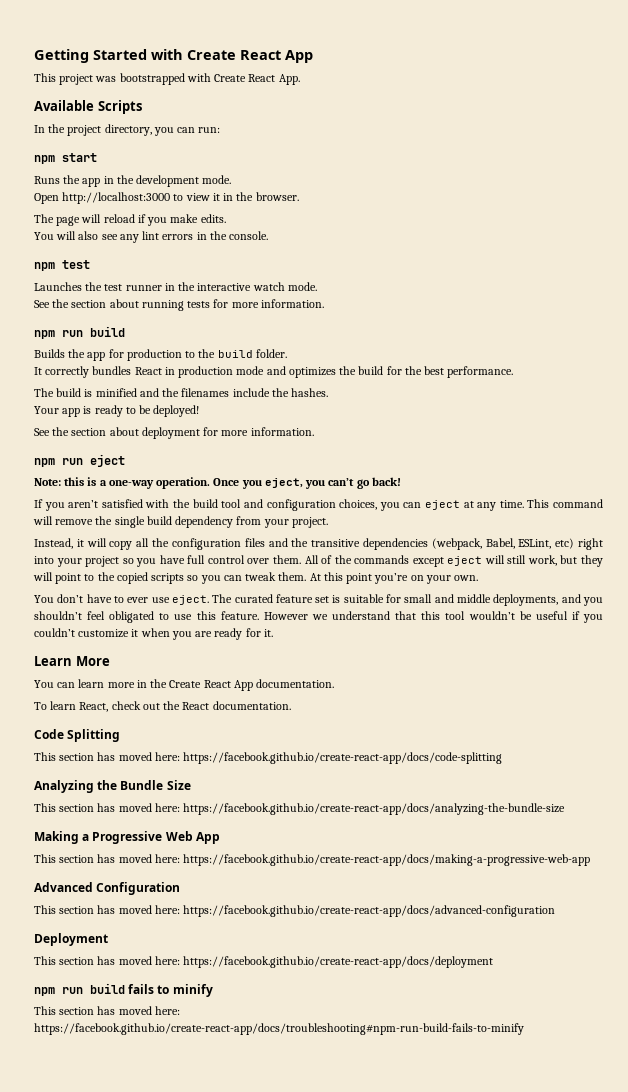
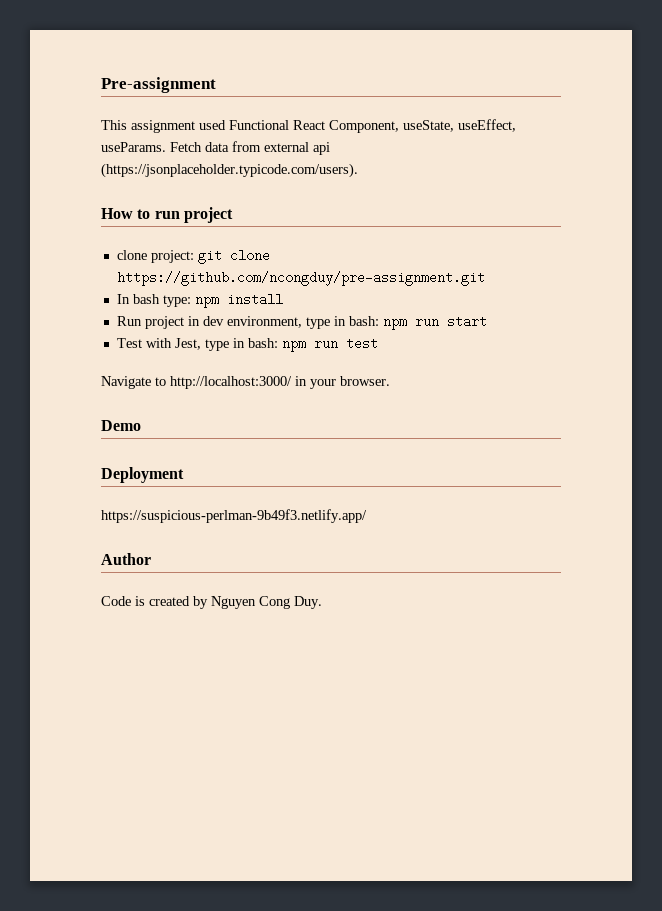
- Getting Started with Create React App
- This project was bootstrapped with Create React App.
- Available Scripts
- In the project directory, you can run:
- npm start
- Runs the app in the development mode.
- Open http://localhost:3000 to view it in the browser.
- The page will reload if you make edits.
- You will also see any lint errors in the console.
- npm test
- Launches the test runner in the interactive watch mode.
- See the section about running tests for more information.
- npm run build
- Builds the app for production to the build folder.
- It correctly bundles React in production mode and optimizes the build for the best performance.
- The build is minified and the filenames include the hashes.
- Your app is ready to be deployed!
- See the section about deployment for more information.
- npm run eject
- Note: this is a one-way operation. Once you eject, you can’t go back!
- If you aren’t satisfied with the build tool and configuration choices, you can eject at any time. This command will remove the single build dependency from your project.
- Instead, it will copy all the configuration files and the transitive dependencies (webpack, Babel, ESLint, etc) right into your project so you have full control over them. All of the commands except eject will still work, but they will point to the copied scripts so you can tweak them. At this point you’re on your own.
- You don’t have to ever use eject. The curated feature set is suitable for small and middle deployments, and you shouldn’t feel obligated to use this feature. However we understand that this tool wouldn’t be useful if you couldn’t customize it when you are ready for it.
- Learn More
- You can learn more in the Create React App documentation.
- To learn React, check out the React documentation.
- Code Splitting
- This section has moved here: https://facebook.github.io/create-react-app/docs/code-splitting
- Analyzing the Bundle Size
- This section has moved here: https://facebook.github.io/create-react-app/docs/analyzing-the-bundle-size
- Making a Progressive Web App
- This section has moved here: https://facebook.github.io/create-react-app/docs/making-a-progressive-web-app
- Advanced Configuration
- This section has moved here: https://facebook.github.io/create-react-app/docs/advanced-configuration
+ Pre-assignment
+ This assignment used Functional React Component, useState, useEffect, useParams. Fetch data from external api (https://jsonplaceholder.typicode.com/users).
+ How to run project
+ clone project: git clone https://github.com/ncongduy/pre-assignment.git
+ In bash type: npm install
+ Run project in dev environment, type in bash: npm run start
+ Test with Jest, type in bash: npm run test
+ Navigate to http://localhost:3000/ in your browser.
+ Demo
  Deployment
- This section has moved here: https://facebook.github.io/create-react-app/docs/deployment
- npm run build fails to minify
- This section has moved here: https://facebook.github.io/create-react-app/docs/troubleshooting#npm-run-build-fails-to-minify
+ https://suspicious-perlman-9b49f3.netlify.app/
+ Author
+ Code is created by Nguyen Cong Duy.

